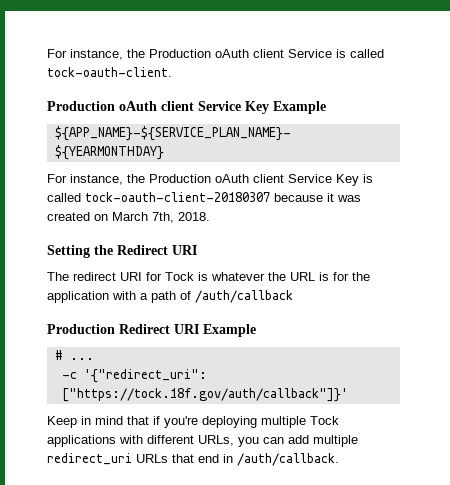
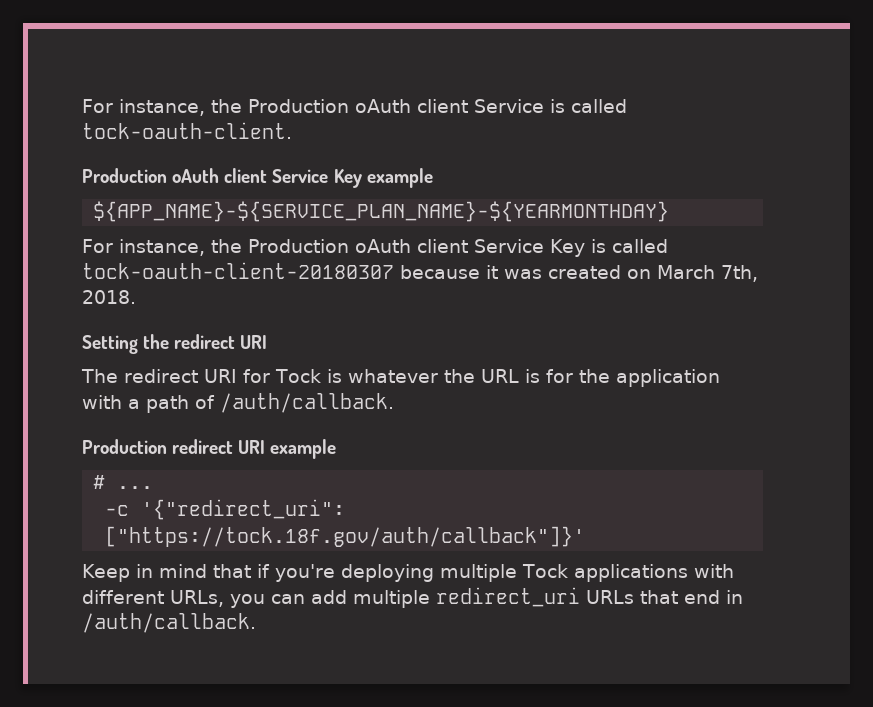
- Production oAuth client Service Key Example
+ Production oAuth client Service Key example
- Setting the Redirect URI
+ Setting the redirect URI
- The redirect URI for Tock is whatever the URL is for the application with a path of /auth/callback
- Production Redirect URI Example
+ The redirect URI for Tock is whatever the URL is for the application with a path of /auth/callback.
+ Production redirect URI example

